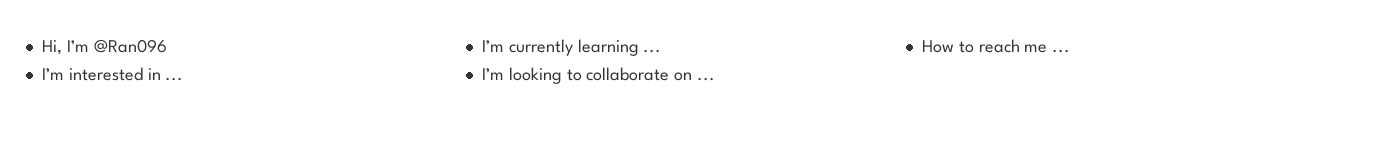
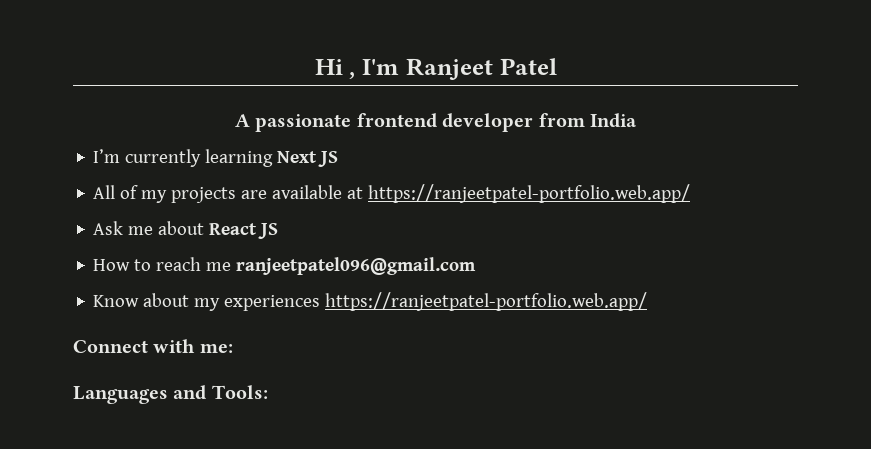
- Hi, I’m @Ran096
- I’m interested in ...
- I’m currently learning ...
- I’m looking to collaborate on ...
- How to reach me ...
+ Hi , I'm Ranjeet Patel
+ A passionate frontend developer from India
+ I’m currently learning Next JS
+ All of my projects are available at https://ranjeetpatel-portfolio.web.app/
+ Ask me about React JS
+ How to reach me ranjeetpatel096@gmail.com
+ Know about my experiences https://ranjeetpatel-portfolio.web.app/
+ Connect with me:
+ Languages and Tools:

